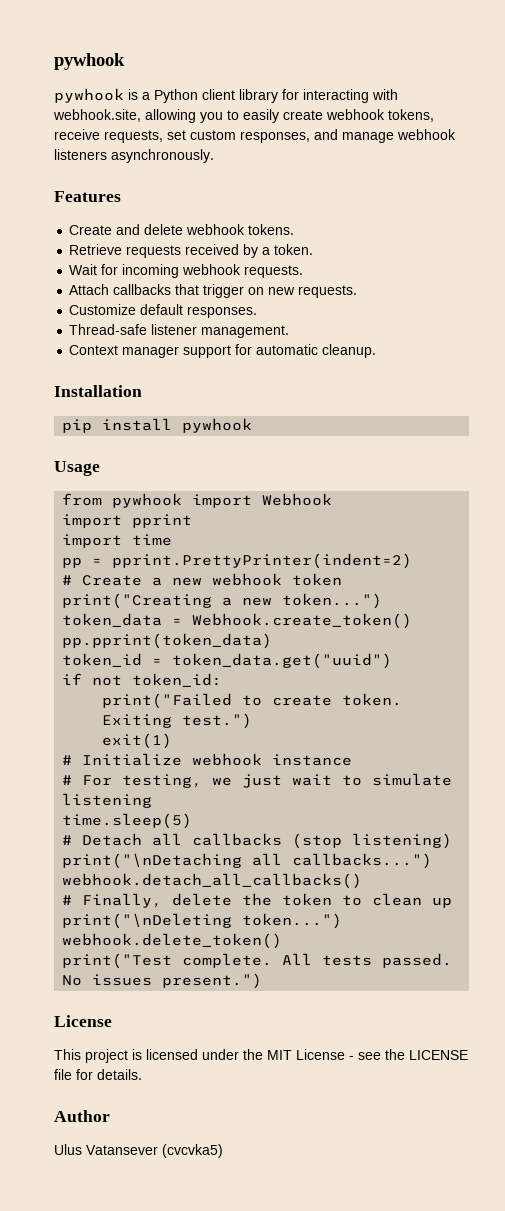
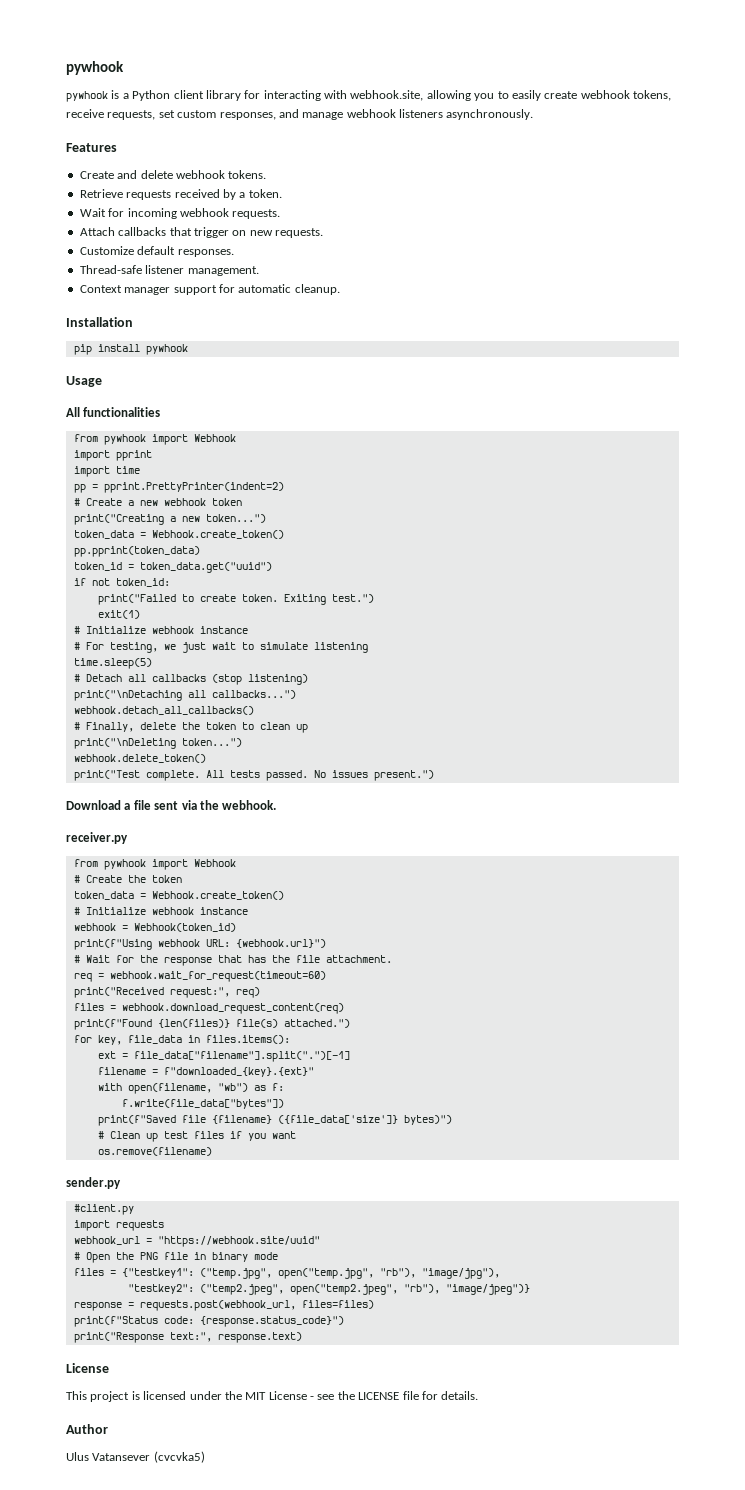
+ All functionalities
+ Download a file sent via the webhook.
+ receiver.py
+ from pywhook import Webhook
+ # Create the token
+ token_data = Webhook.create_token()
+ # Initialize webhook instance
+ webhook = Webhook(token_id)
+ print(f"Using webhook URL: {webhook.url}")
+ # Wait for the response that has the file attachment.
+ req = webhook.wait_for_request(timeout=60)
+ print("Received request:", req)
+ files = webhook.download_request_content(req)
+ print(f"Found {len(files)} file(s) attached.")
+ for key, file_data in files.items():
+ ext = file_data["filename"].split(".")[-1]
+ filename = f"downloaded_{key}.{ext}"
+ with open(filename, "wb") as f:
+ f.write(file_data["bytes"])
+ print(f"Saved file {filename} ({file_data['size']} bytes)")
+ # Clean up test files if you want
+ os.remove(filename)
+ sender.py
+ #client.py
+ import requests
+ webhook_url = "https://webhook.site/uuid"
+ # Open the PNG file in binary mode
+ files = {"testkey1": ("temp.jpg", open("temp.jpg", "rb"), "image/jpg"),
+ "testkey2": ("temp2.jpeg", open("temp2.jpeg", "rb"), "image/jpeg")}
+ response = requests.post(webhook_url, files=files)
+ print(f"Status code: {response.status_code}")
+ print("Response text:", response.text)

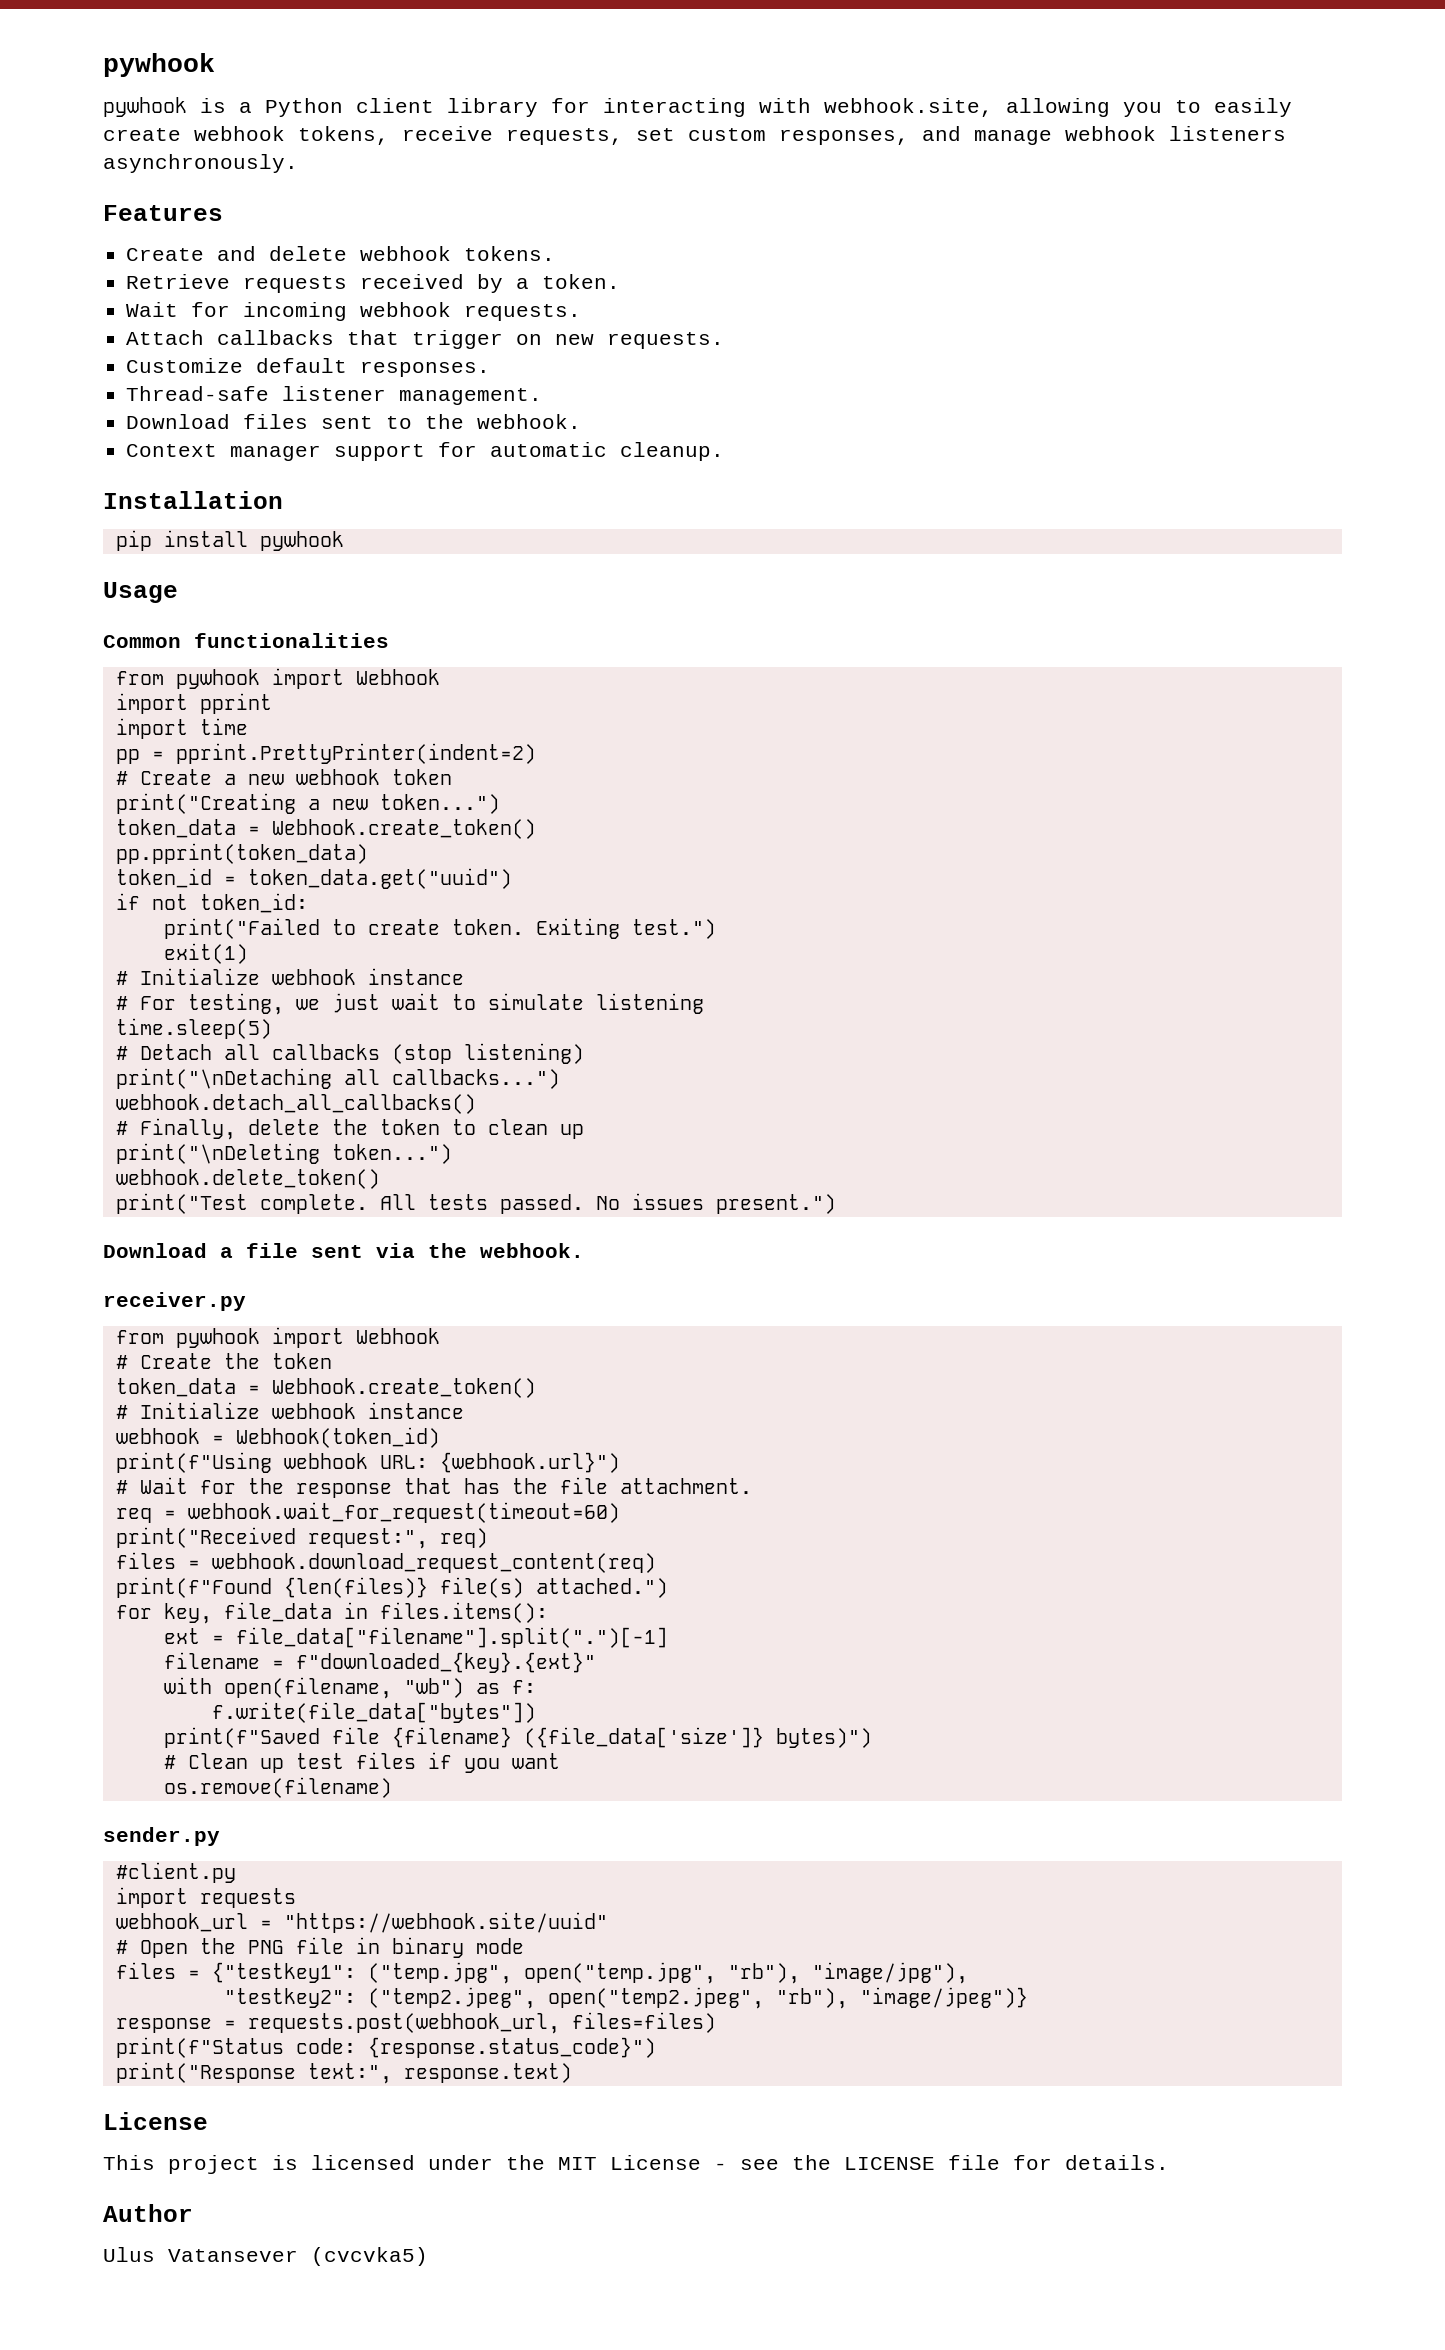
+ Download files sent to the webhook.
- All functionalities
+ Common functionalities

